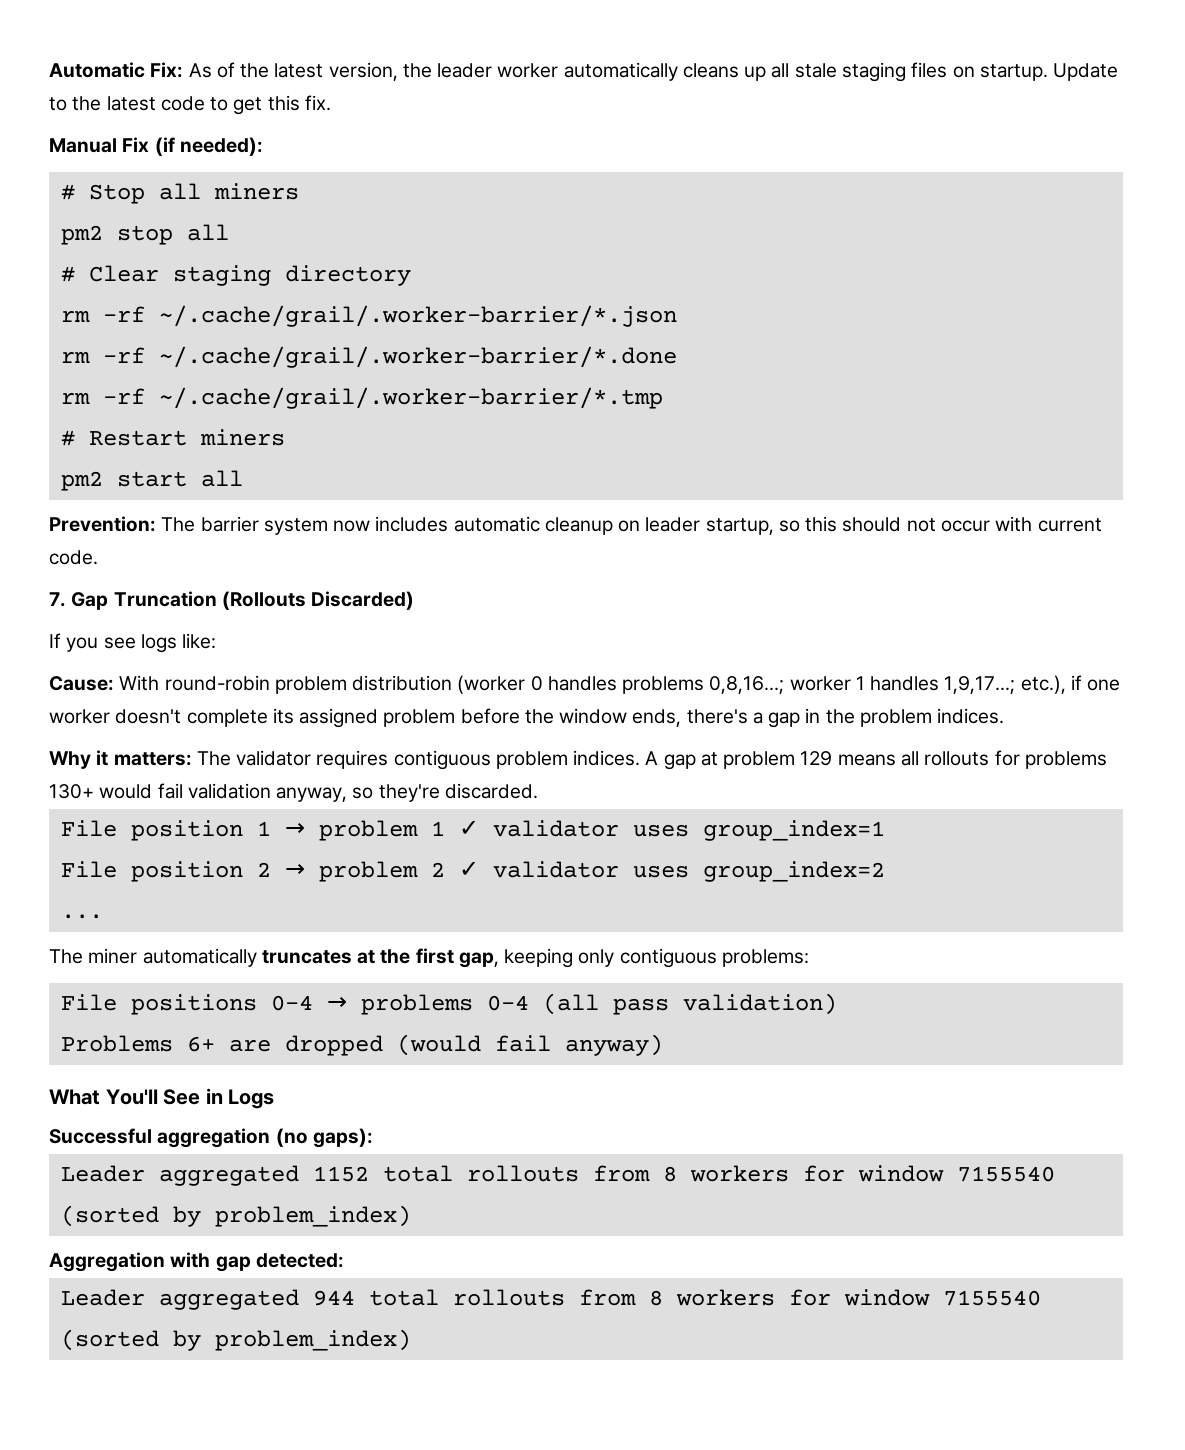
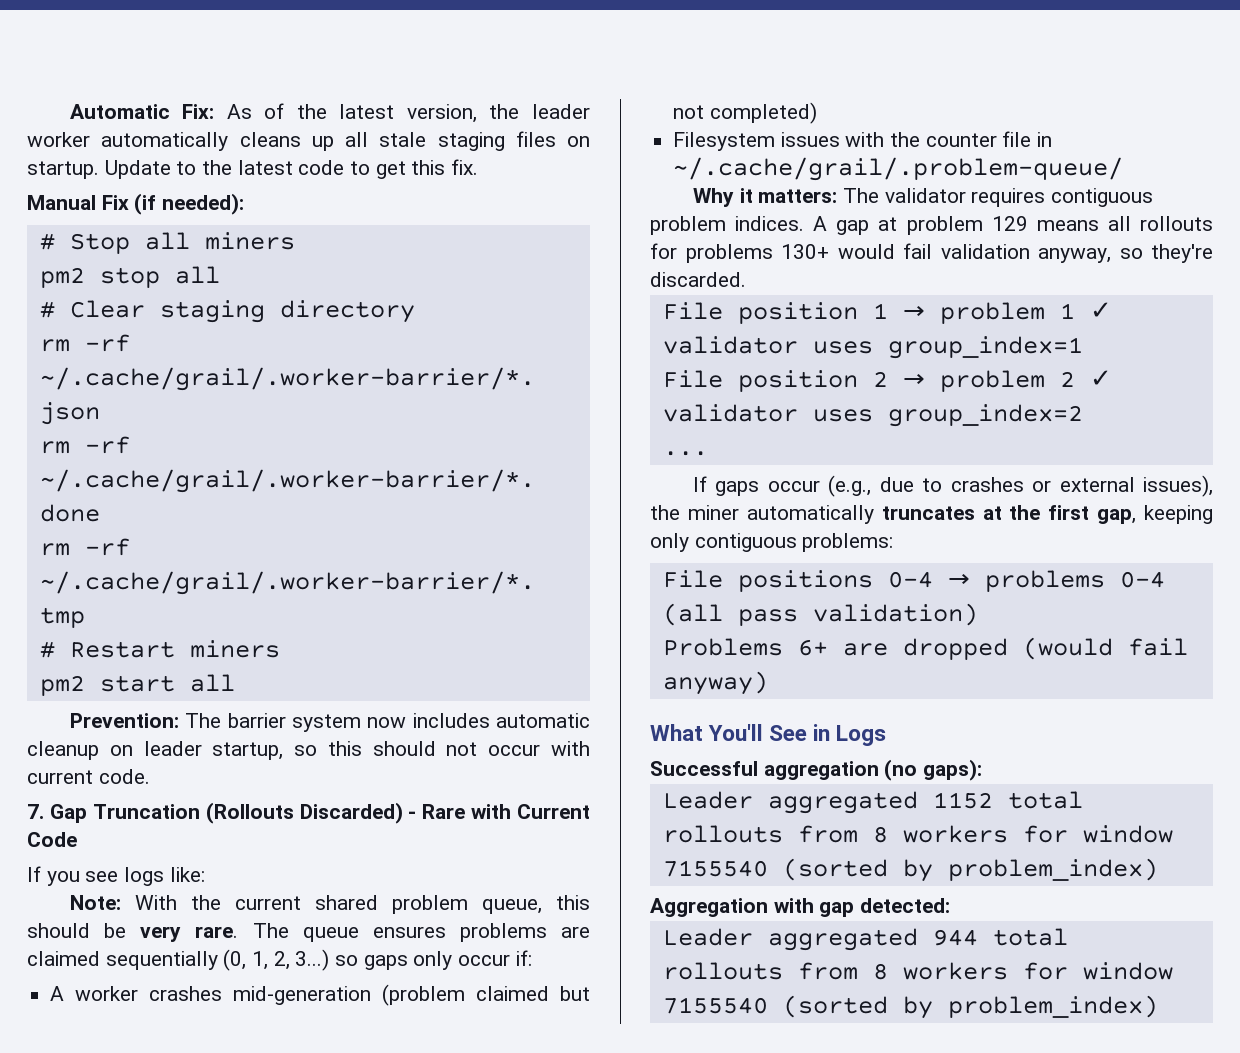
- 7. Gap Truncation (Rollouts Discarded)
+ 7. Gap Truncation (Rollouts Discarded) - Rare with Current Code
- Cause: With round-robin problem distribution (worker 0 handles problems 0,8,16...; worker 1 handles 1,9,17...; etc.), if one worker doesn't complete its assigned problem before the window ends, there's a gap in the problem indices.
+ Note: With the current shared problem queue, this should be very rare. The queue ensures problems are claimed sequentially (0, 1, 2, 3...) so gaps only occur if:
+ A worker crashes mid-generation (problem claimed but not completed)
+ Filesystem issues with the counter file in ~/.cache/grail/.problem-queue/
- The miner automatically truncates at the first gap, keeping only contiguous problems:
+ If gaps occur (e.g., due to crashes or external issues), the miner automatically truncates at the first gap, keeping only contiguous problems:

